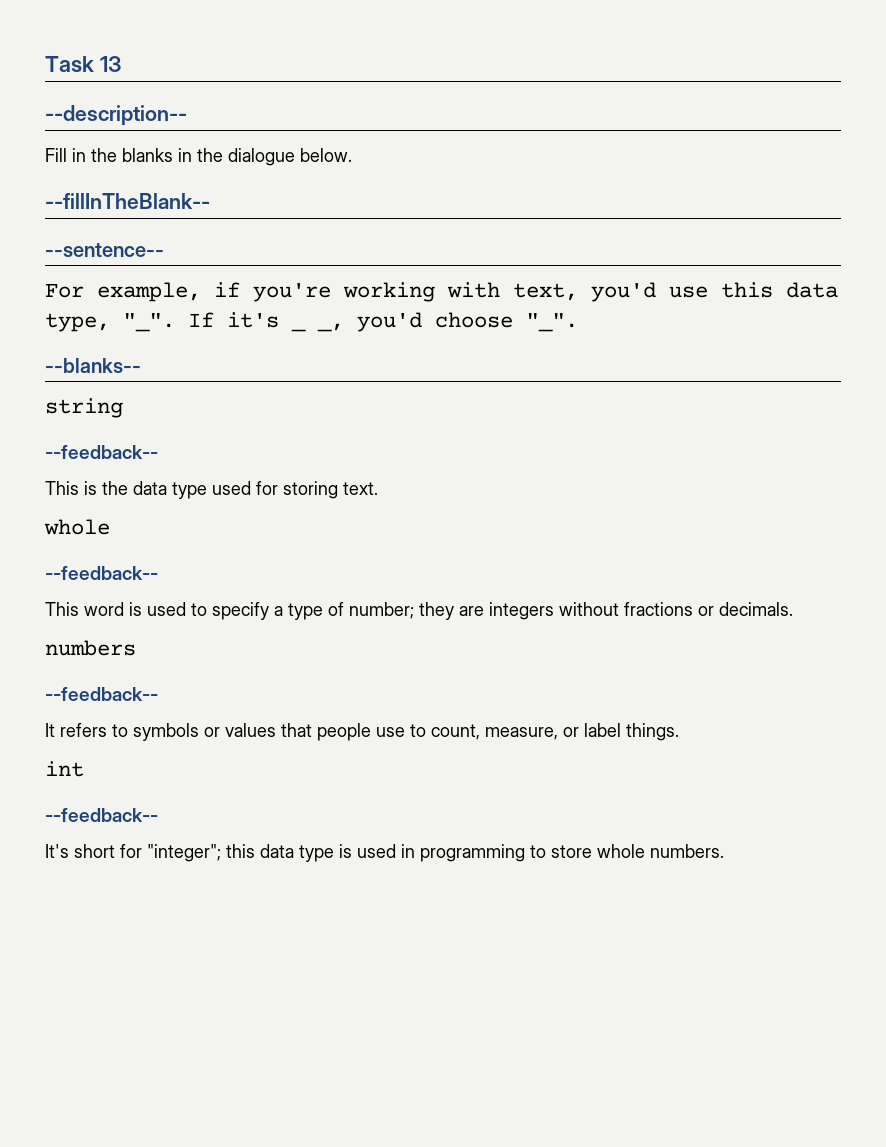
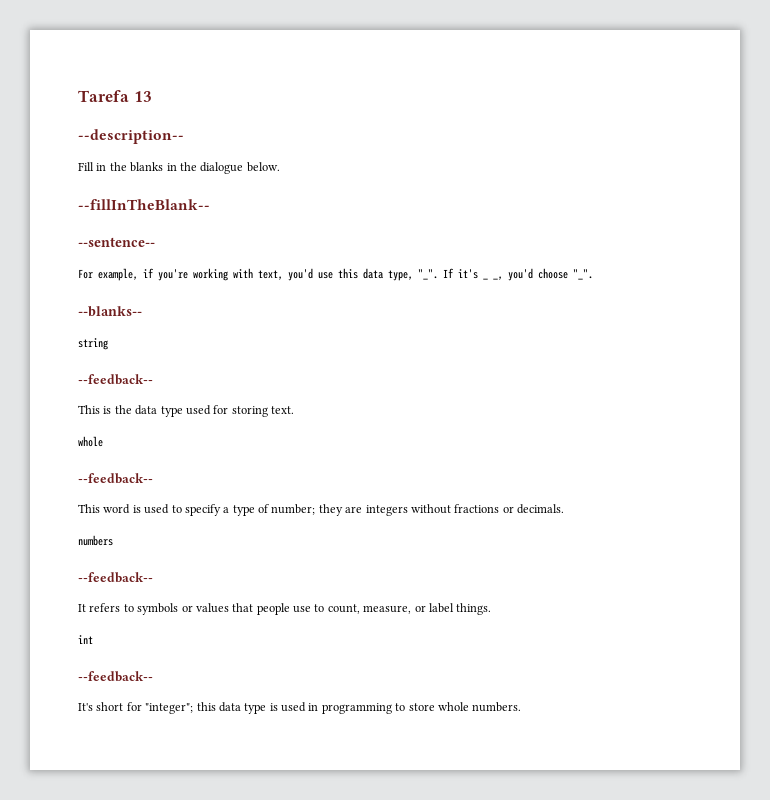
- Task 13
+ Tarefa 13

